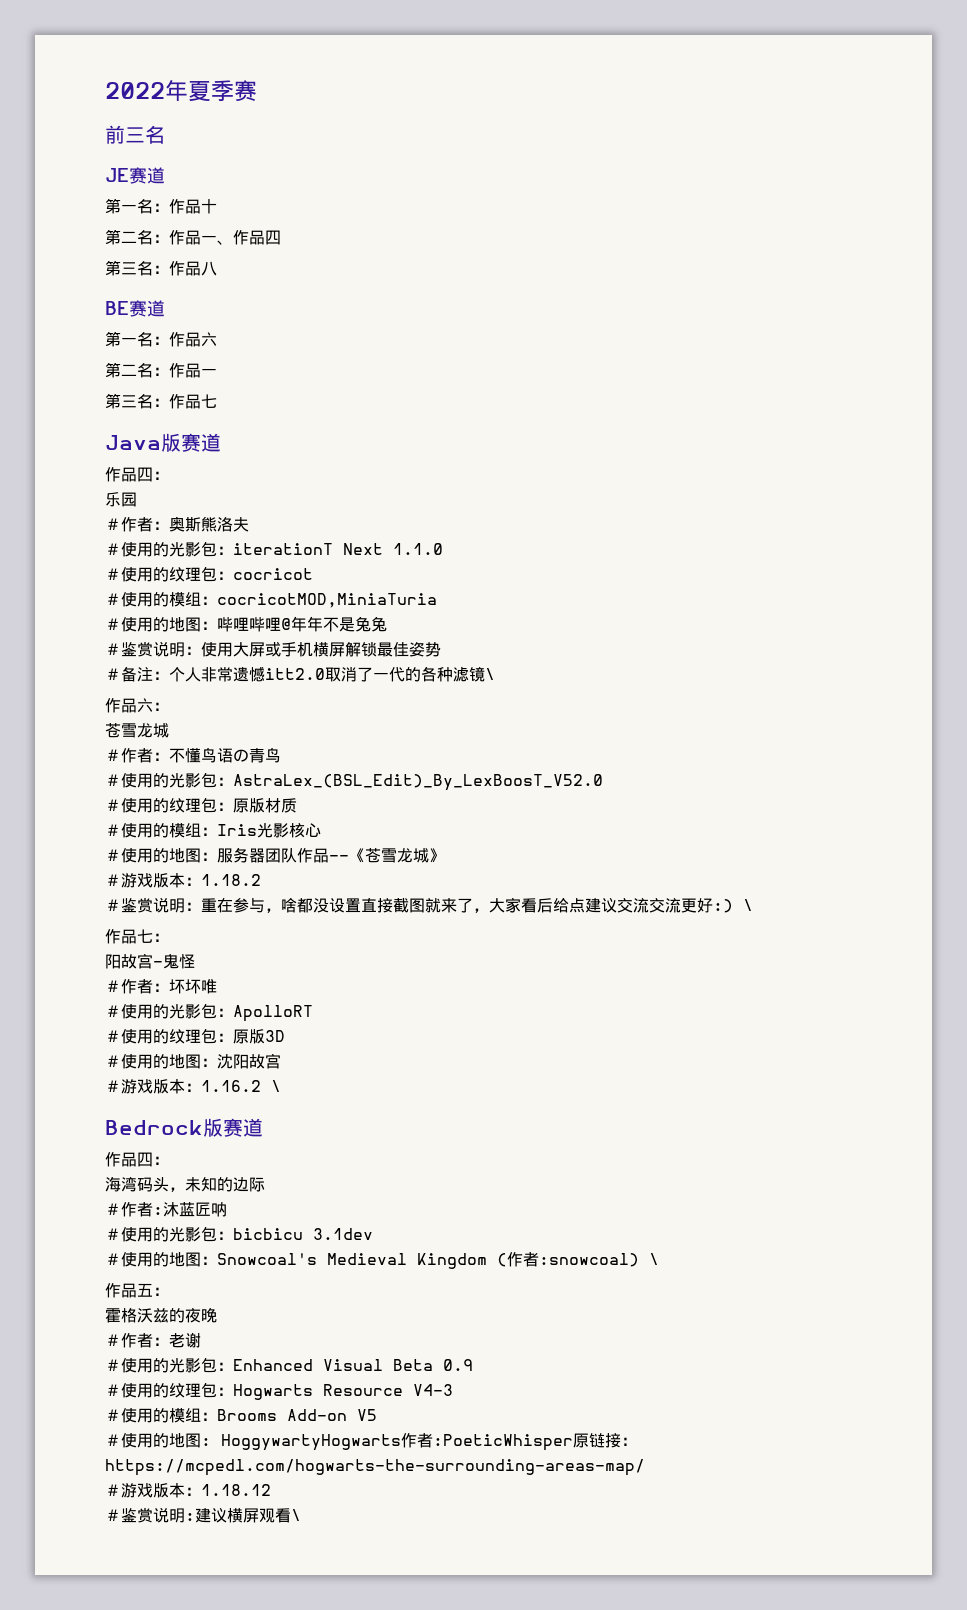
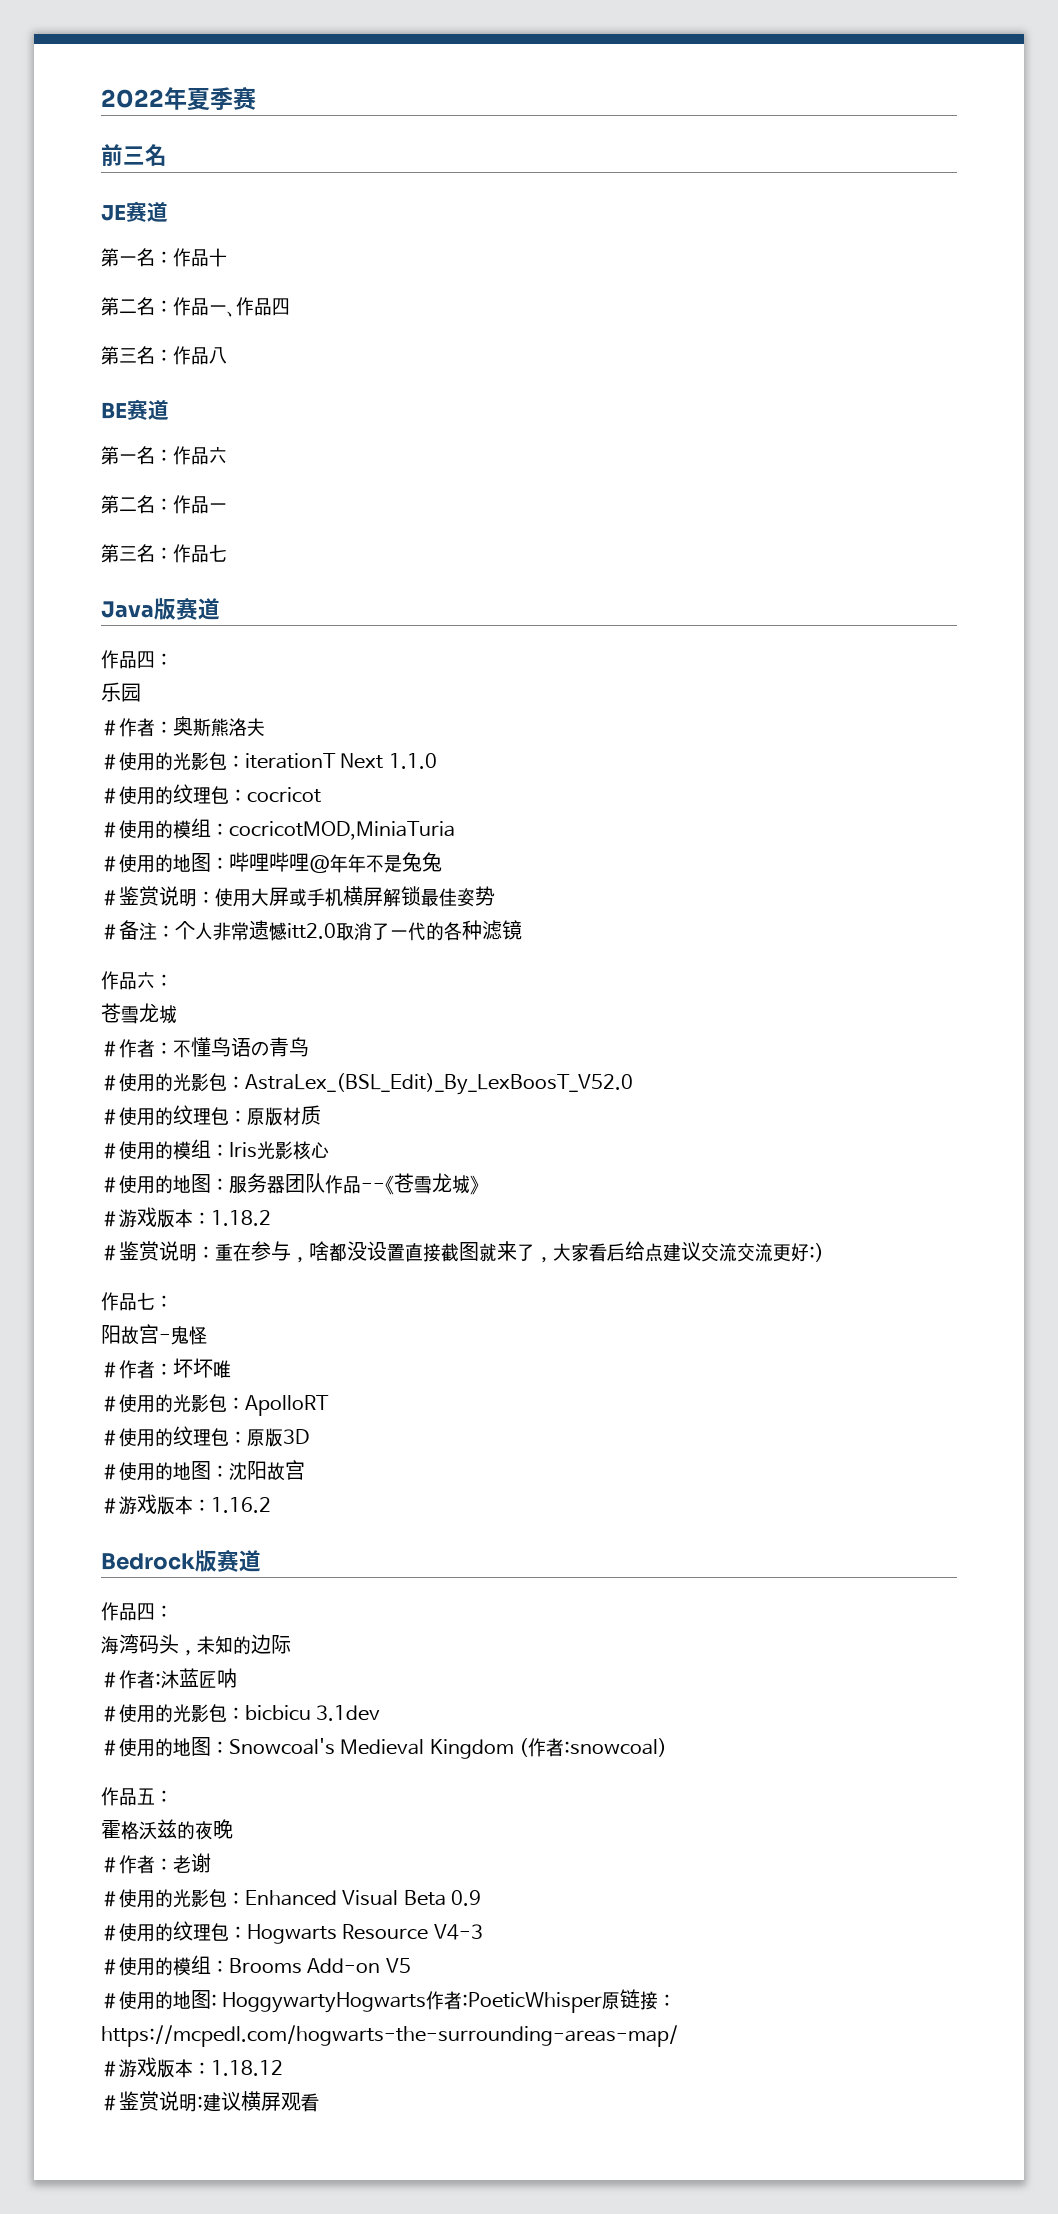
- ＃备注：个人非常遗憾itt2.0取消了一代的各种滤镜\
+ ＃备注：个人非常遗憾itt2.0取消了一代的各种滤镜
- ＃鉴赏说明：重在参与，啥都没设置直接截图就来了，大家看后给点建议交流交流更好:) \
+ ＃鉴赏说明：重在参与，啥都没设置直接截图就来了，大家看后给点建议交流交流更好:)
- ＃游戏版本：1.16.2 \
+ ＃游戏版本：1.16.2
- ＃使用的地图：Snowcoal's Medieval Kingdom (作者:snowcoal) \
+ ＃使用的地图：Snowcoal's Medieval Kingdom (作者:snowcoal)
- ＃鉴赏说明:建议横屏观看\
+ ＃鉴赏说明:建议横屏观看

